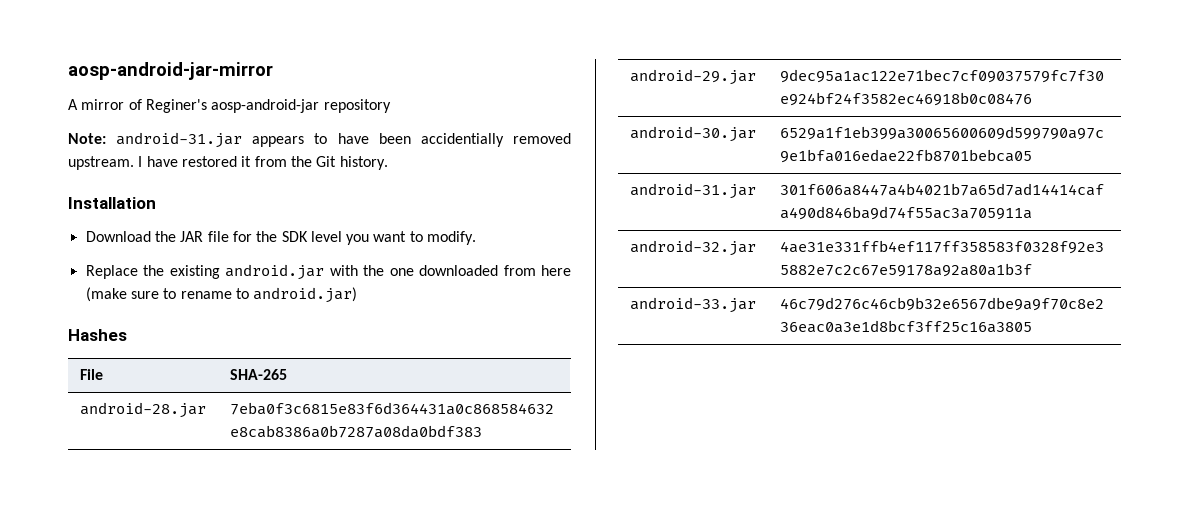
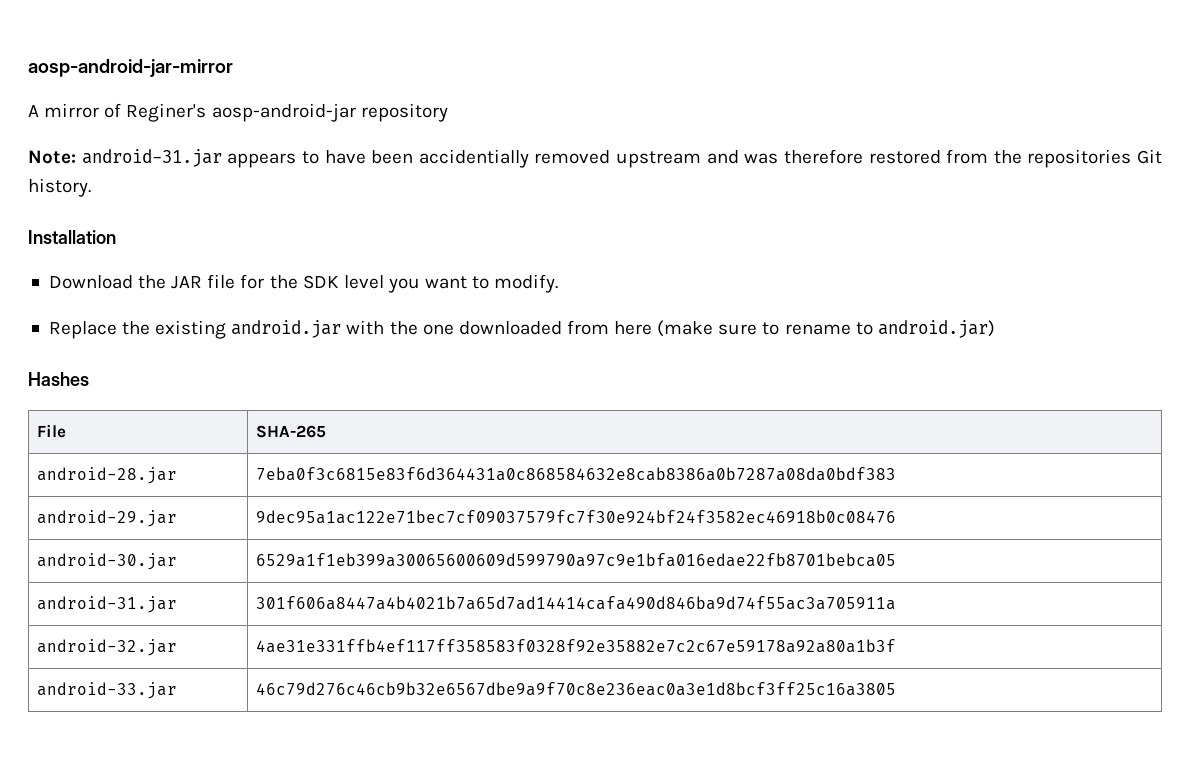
- Note: android-31.jar appears to have been accidentially removed upstream. I have restored it from the Git history.
+ Note: android-31.jar appears to have been accidentially removed upstream and was therefore restored from the repositories Git history.

